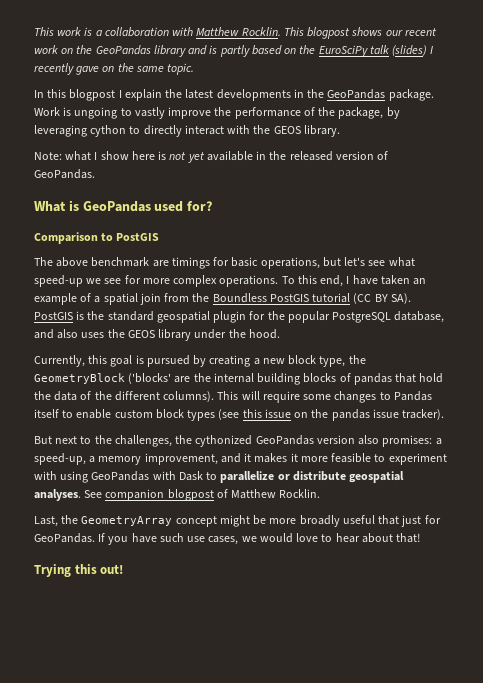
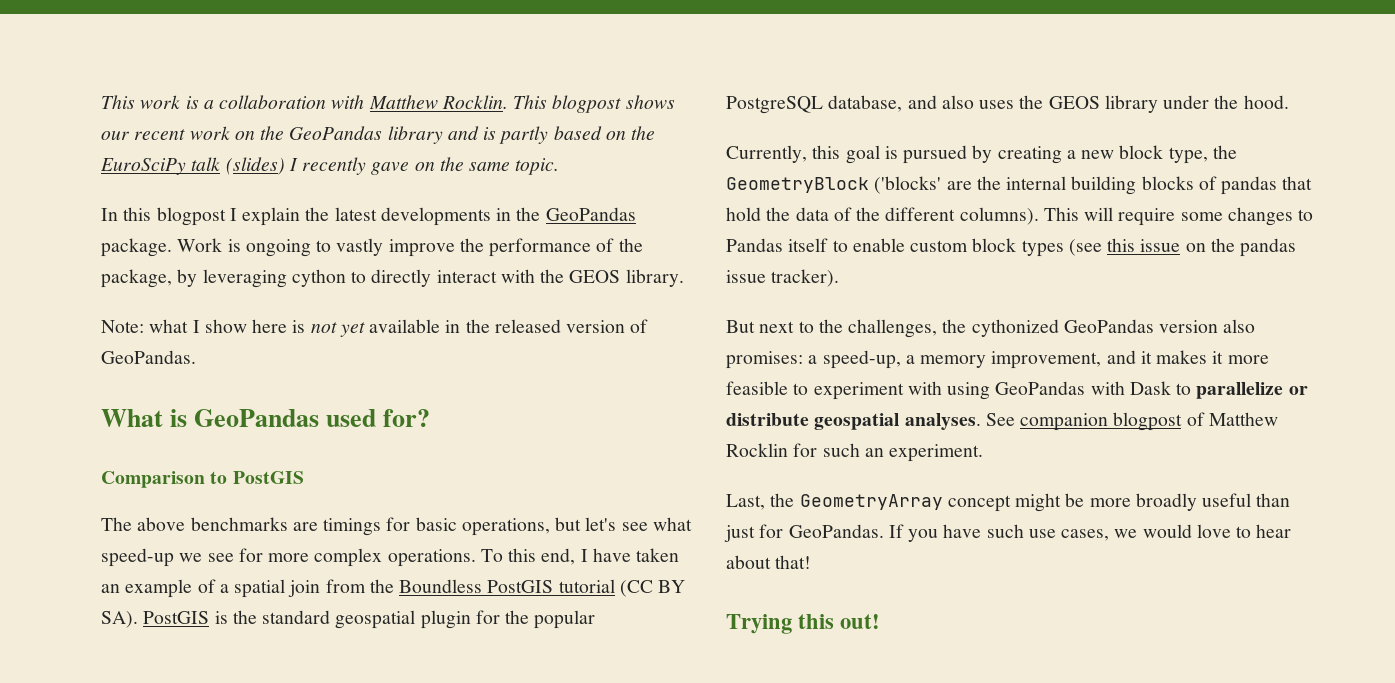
- Work is ungoing to vastly improve the performance of the package, by leveraging cython to directly interact with the GEOS library.
+ Work is ongoing to vastly improve the performance of the package, by leveraging cython to directly interact with the GEOS library.
- The above benchmark are timings for basic operations, but let's see what speed-up we see for more complex operations.
+ The above benchmarks are timings for basic operations, but let's see what speed-up we see for more complex operations.
- See companion blogpost of Matthew Rocklin.
+ See companion blogpost of Matthew Rocklin for such an experiment.
- Last, the GeometryArray concept might be more broadly useful that just for GeoPandas.
+ Last, the GeometryArray concept might be more broadly useful than just for GeoPandas.

